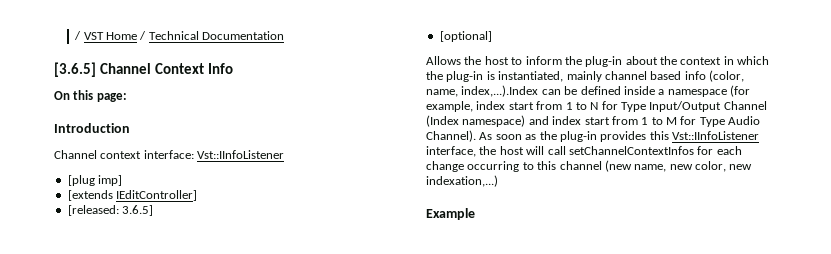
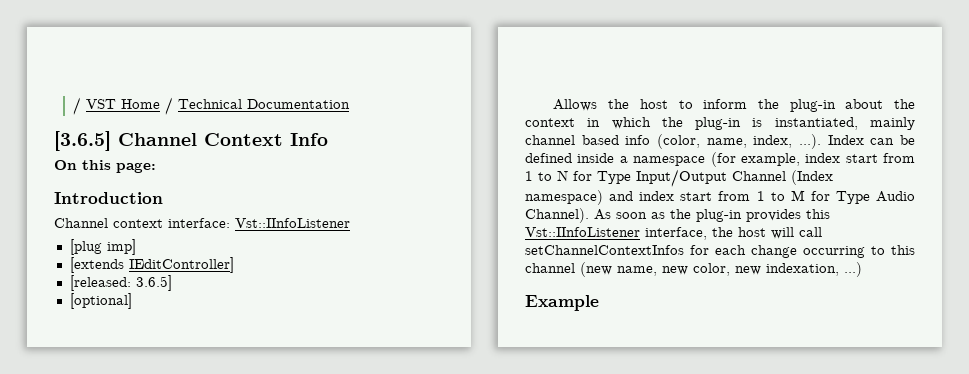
- Allows the host to inform the plug-in about the context in which the plug-in is instantiated, mainly channel based info (color, name, index,...).Index can be defined inside a namespace (for example, index start from 1 to N for Type Input/Output Channel (Index namespace) and index start from 1 to M for Type Audio Channel).
+ Allows the host to inform the plug-in about the context in which the plug-in is instantiated, mainly channel based info (color, name, index, ...). Index can be defined inside a namespace (for example, index start from 1 to N for Type Input/Output Channel (Index namespace) and index start from 1 to M for Type Audio Channel).
- As soon as the plug-in provides this Vst::IInfoListener interface, the host will call setChannelContextInfos for each change occurring to this channel (new name, new color, new indexation,...)
+ As soon as the plug-in provides this Vst::IInfoListener interface, the host will call setChannelContextInfos for each change occurring to this channel (new name, new color, new indexation, ...)

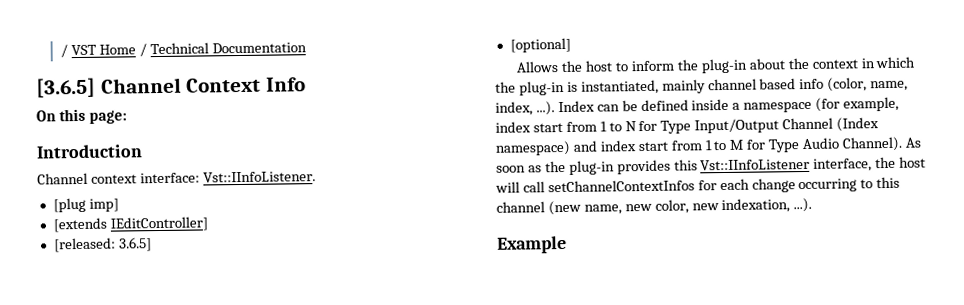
- Channel context interface: Vst::IInfoListener
+ Channel context interface: Vst::IInfoListener.
- As soon as the plug-in provides this Vst::IInfoListener interface, the host will call setChannelContextInfos for each change occurring to this channel (new name, new color, new indexation, ...)
+ As soon as the plug-in provides this Vst::IInfoListener interface, the host will call setChannelContextInfos for each change occurring to this channel (new name, new color, new indexation, ...).

